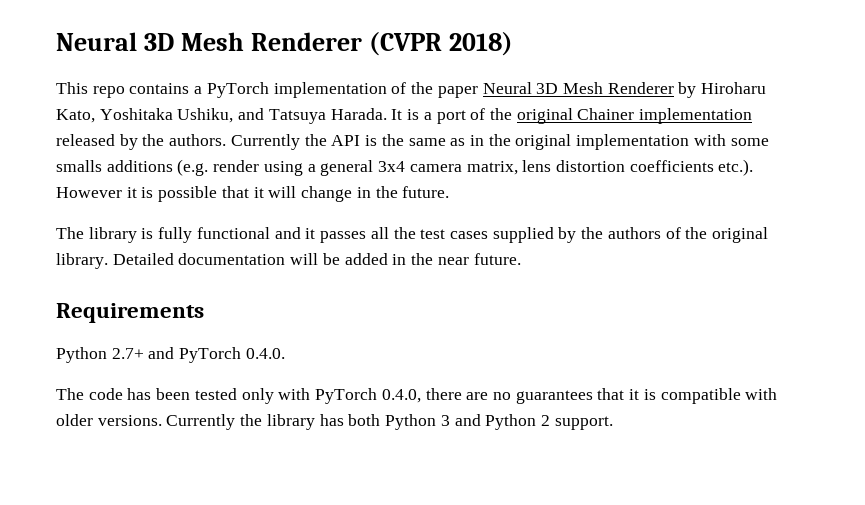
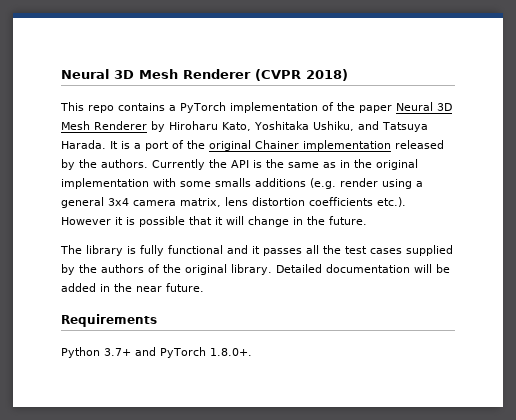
- Python 2.7+ and PyTorch 0.4.0.
- The code has been tested only with PyTorch 0.4.0, there are no guarantees that it is compatible with older versions. Currently the library has both Python 3 and Python 2 support.
+ Python 3.7+ and PyTorch 1.8.0+.

